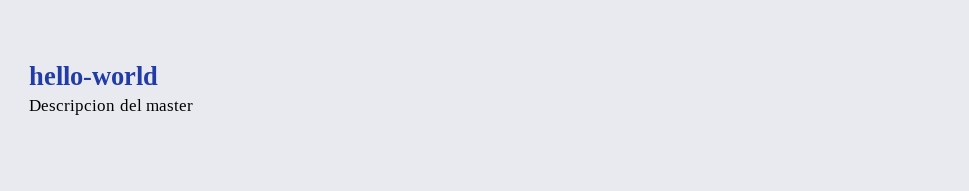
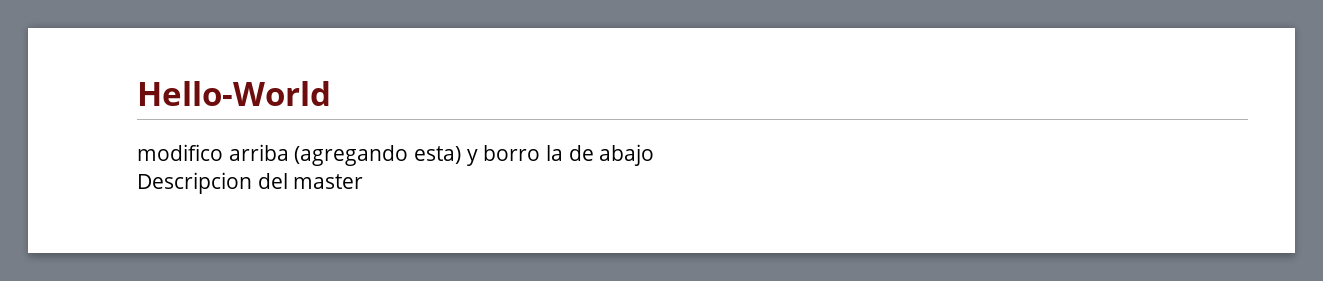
- hello-world
+ Hello-World
+ modifico arriba (agregando esta) y borro la de abajo

